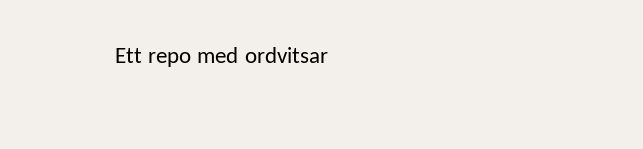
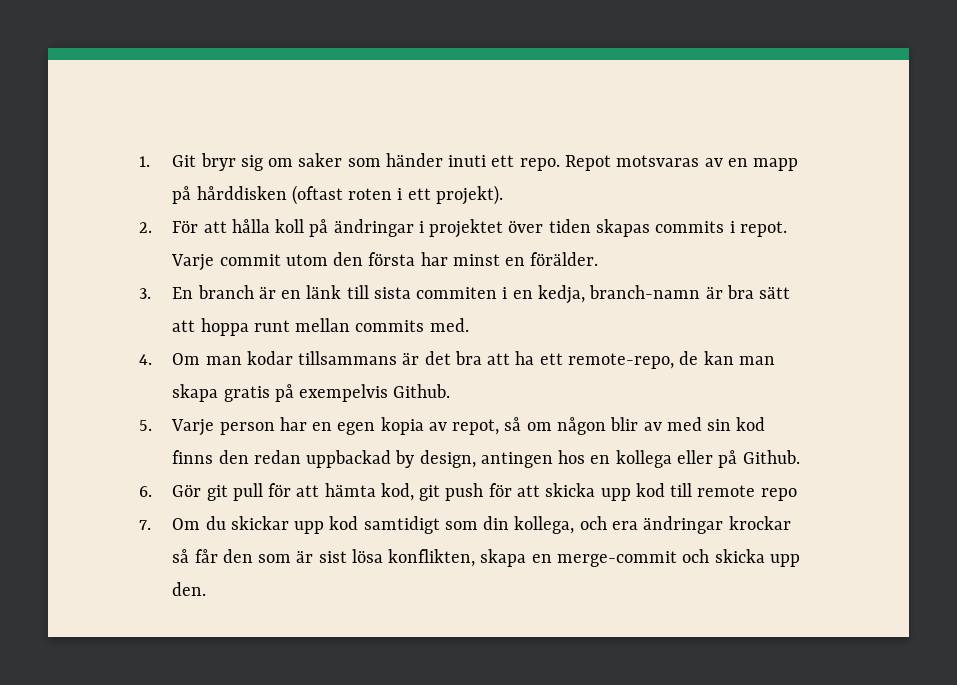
- Ett repo med ordvitsar
+ 1. Git bryr sig om saker som händer inuti ett repo. Repot motsvaras av en mapp på hårddisken (oftast roten i ett projekt).
+ 2. För att hålla koll på ändringar i projektet över tiden skapas commits i repot. Varje commit utom den första har minst en förälder.
+ 3. En branch är en länk till sista commiten i en kedja, branch-namn är bra sätt att hoppa runt mellan commits med.
+ 4. Om man kodar tillsammans är det bra att ha ett remote-repo, de kan man skapa gratis på exempelvis Github.
+ 5. Varje person har en egen kopia av repot, så om någon blir av med sin kod finns den redan uppbackad by design, antingen hos en kollega eller på Github.
+ 6. Gör git pull för att hämta kod, git push för att skicka upp kod till remote repo
+ 7. Om du skickar upp kod samtidigt som din kollega, och era ändringar krockar så får den som är sist lösa konflikten, skapa en merge-commit och skicka upp den.

